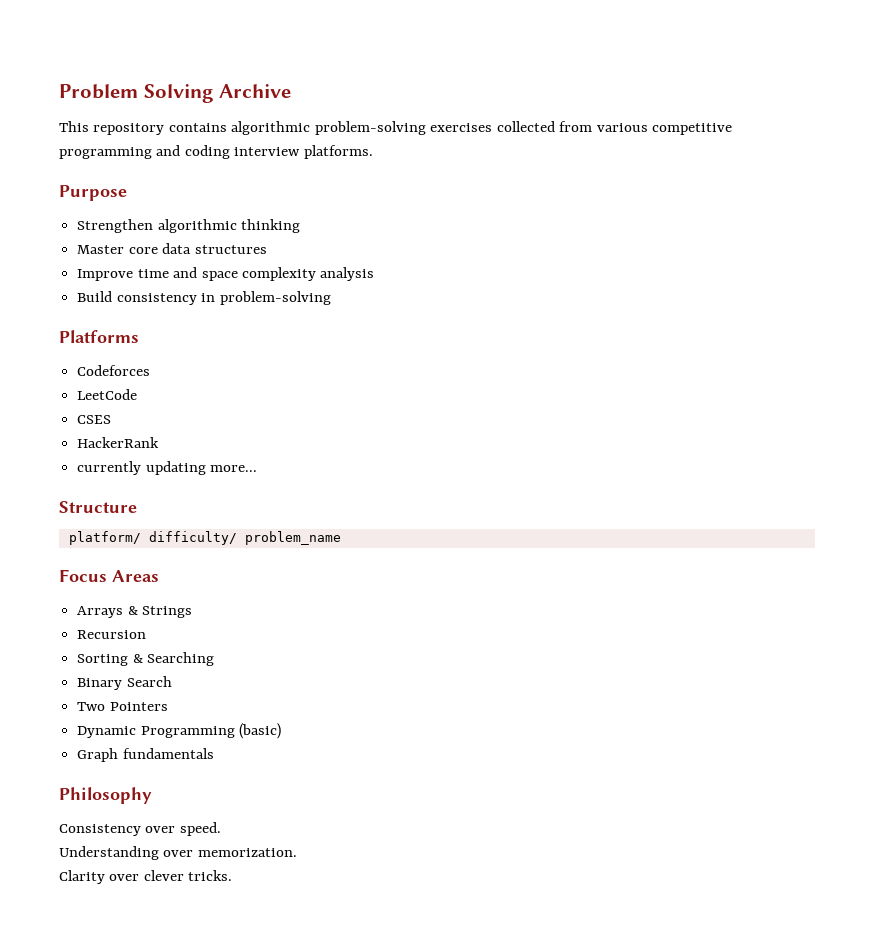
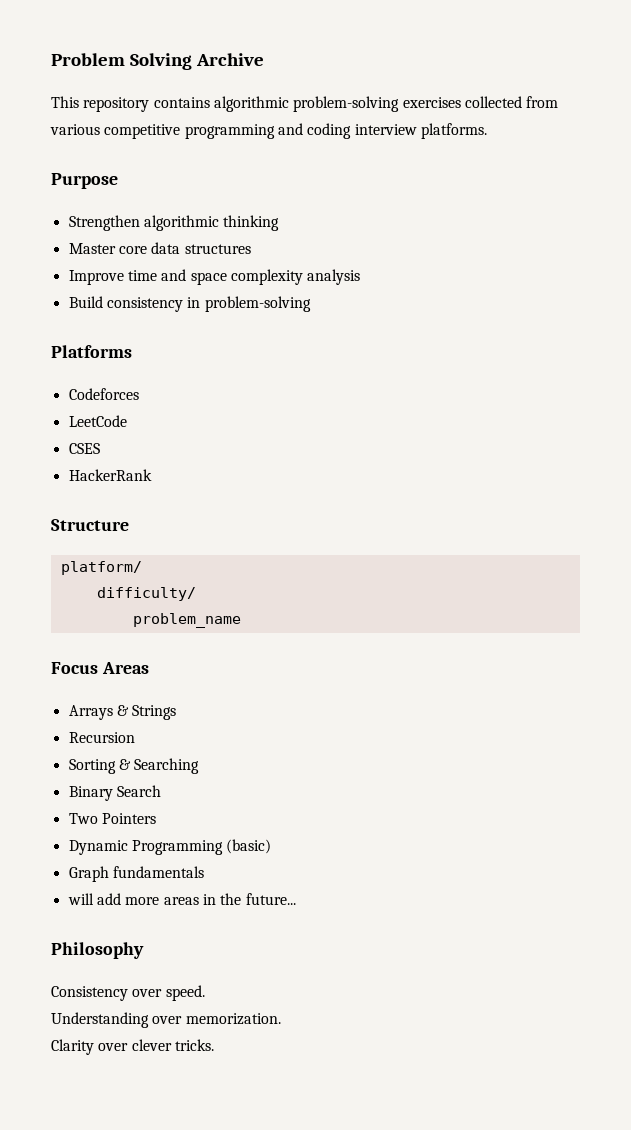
- currently updating more...
- platform/ difficulty/ problem_name
+ platform/
+ difficulty/
+ problem_name
+ will add more areas in the future...

